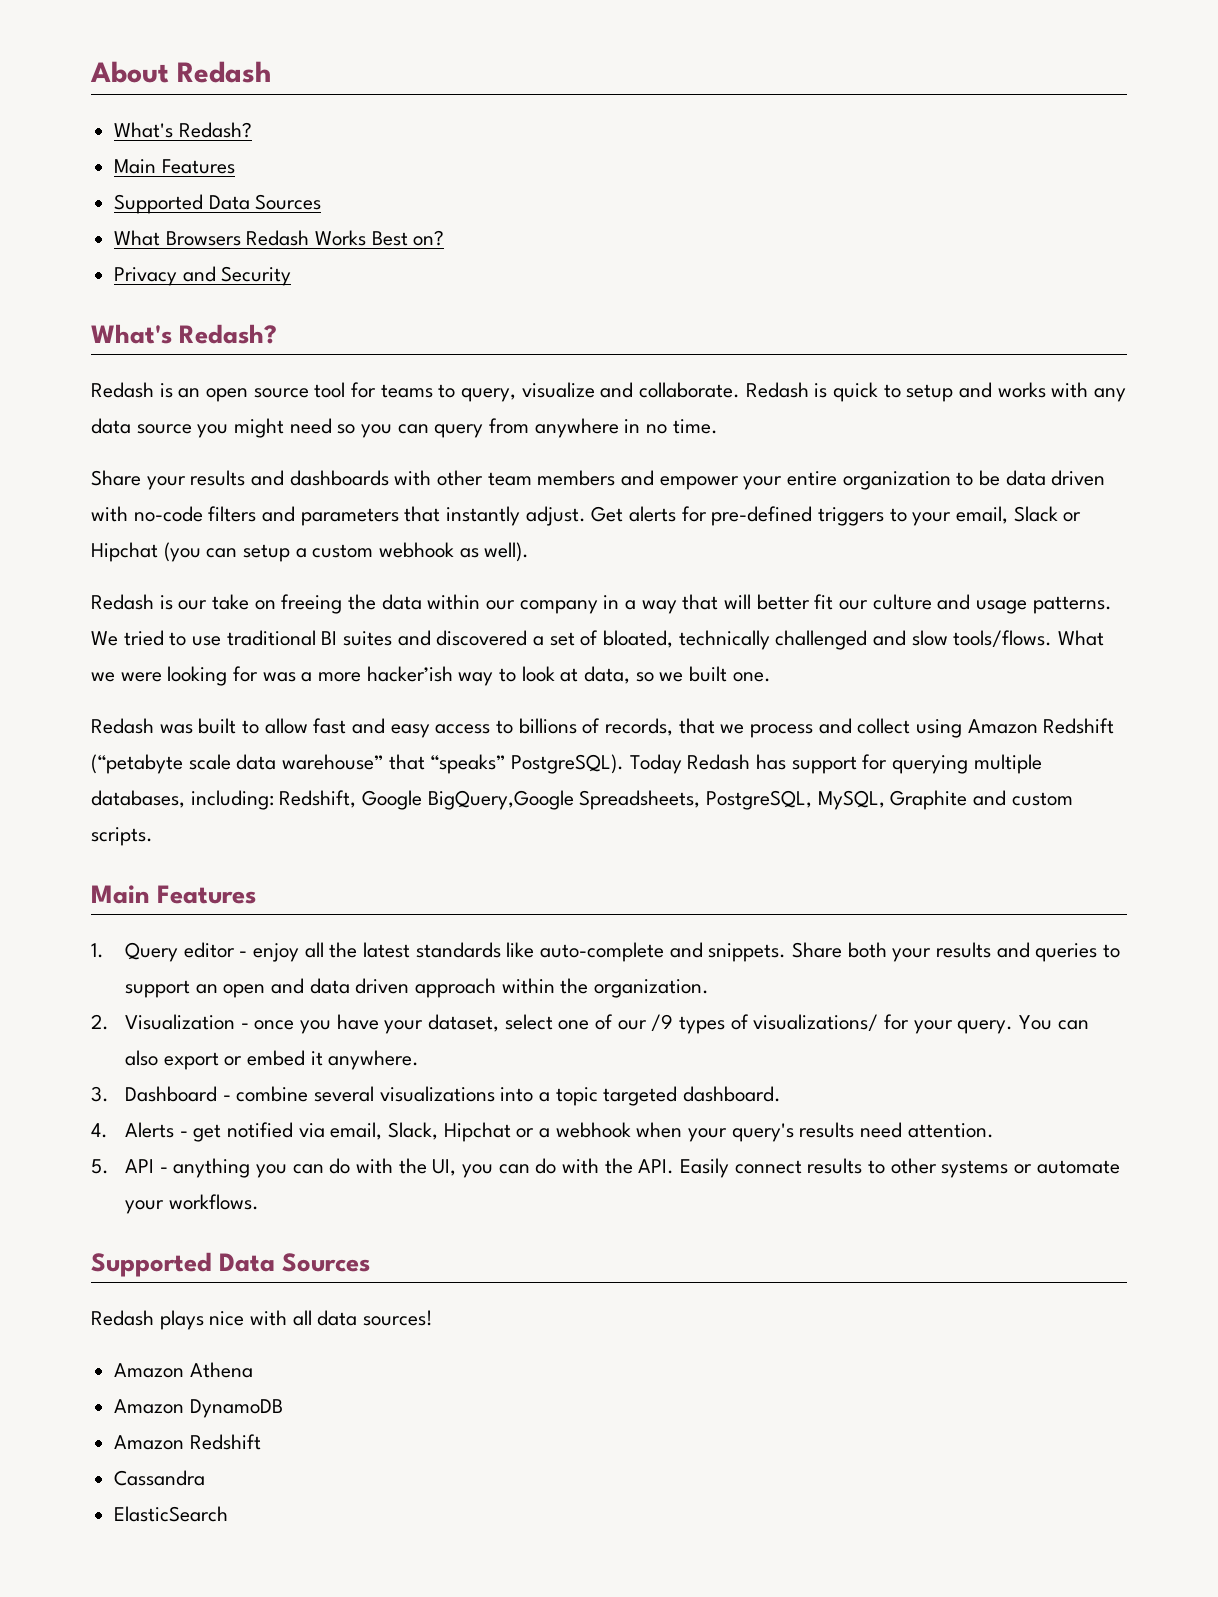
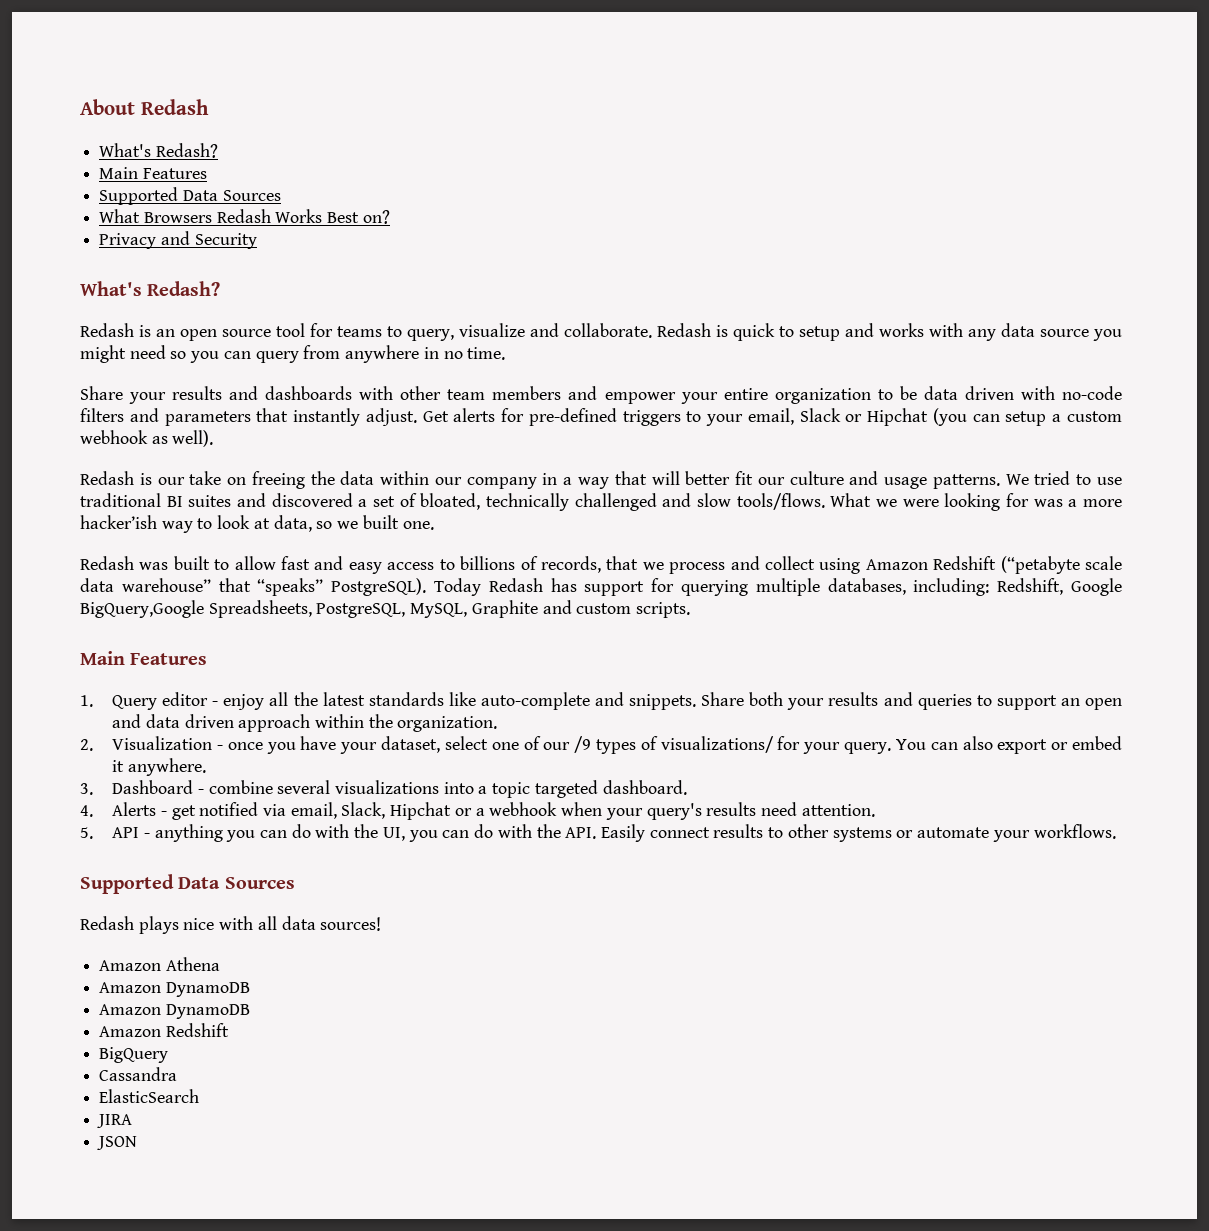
  Amazon Athena
  Amazon DynamoDB
+ Amazon DynamoDB
  Amazon Redshift
+ BigQuery
+ JIRA
+ JSON

